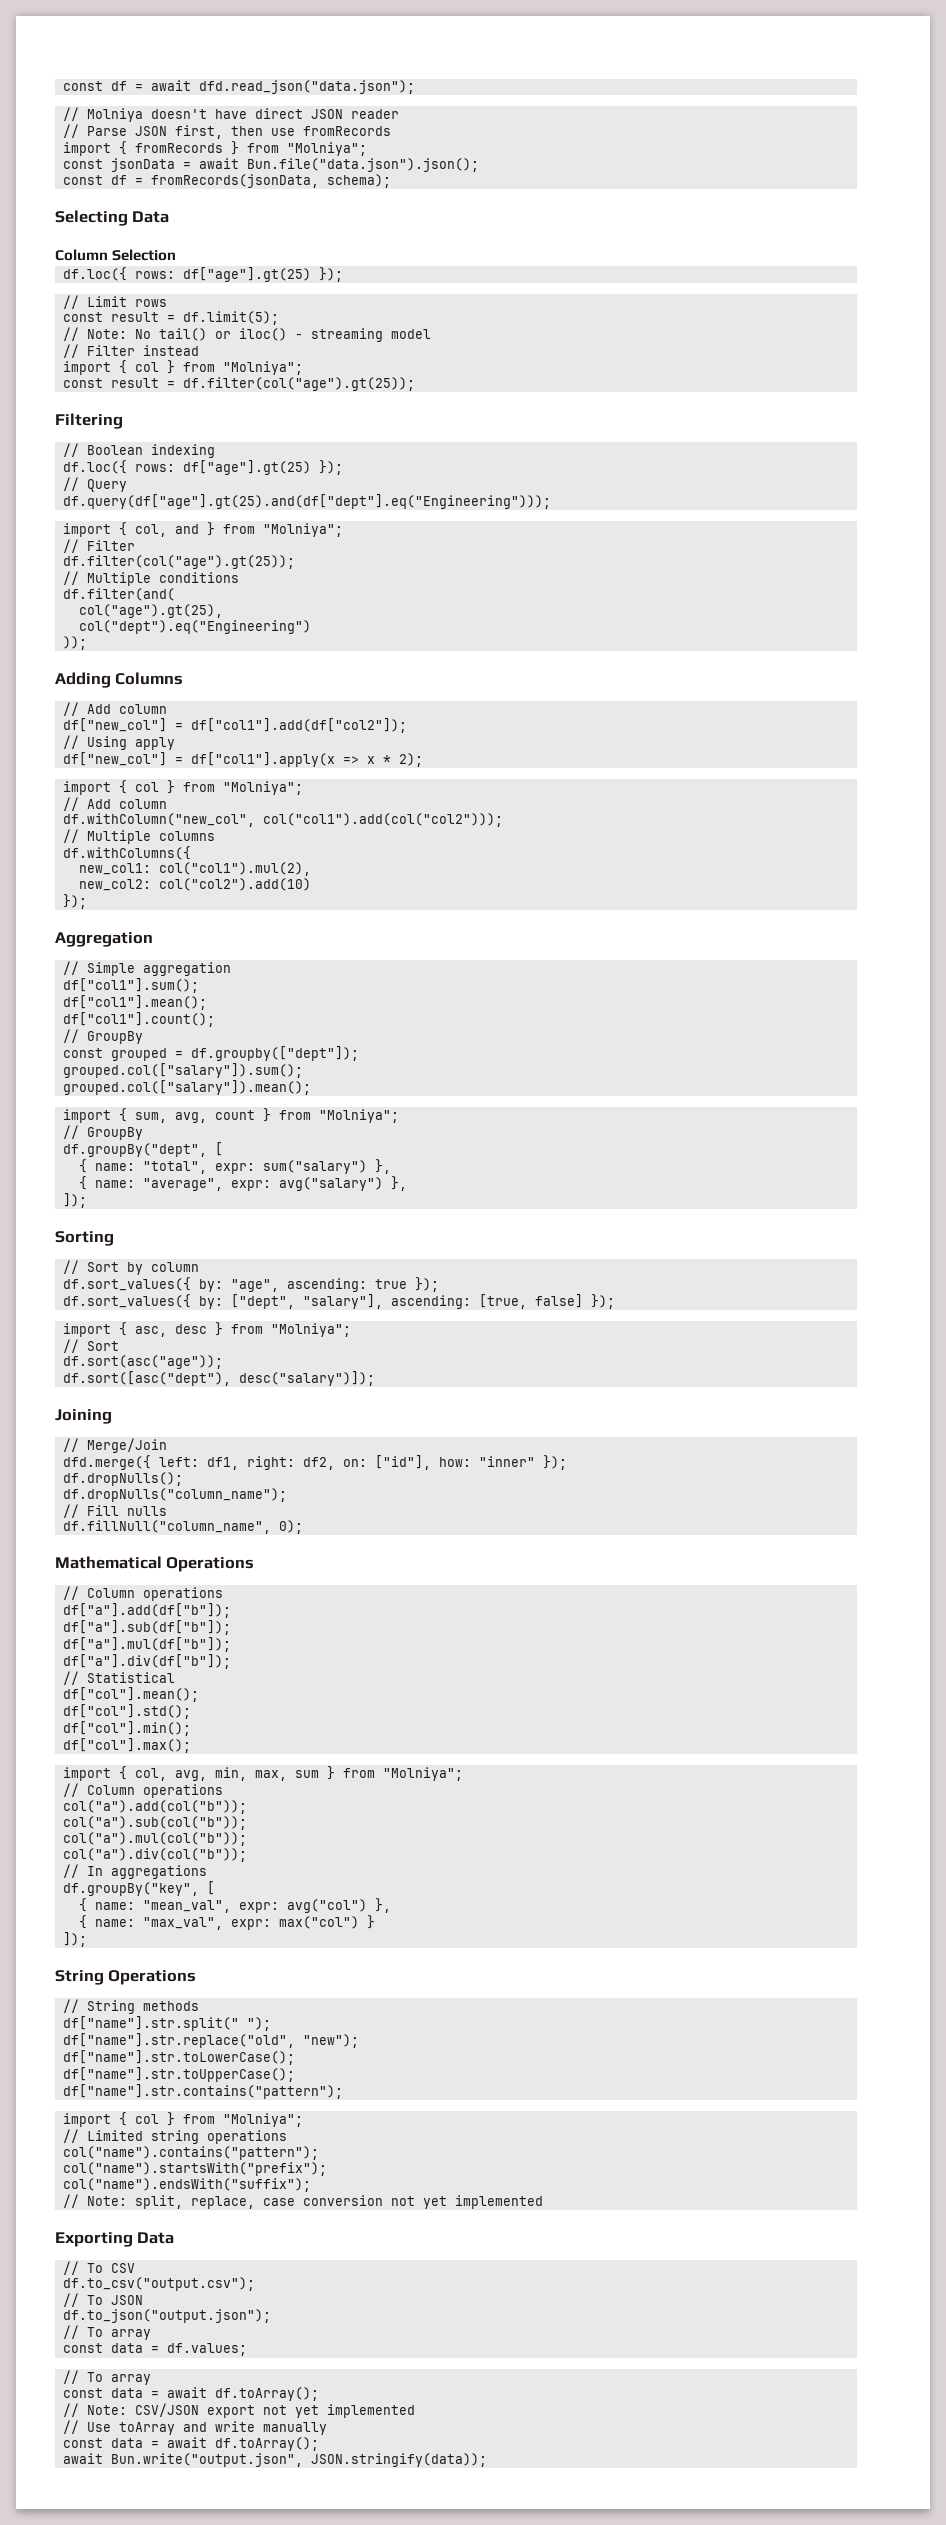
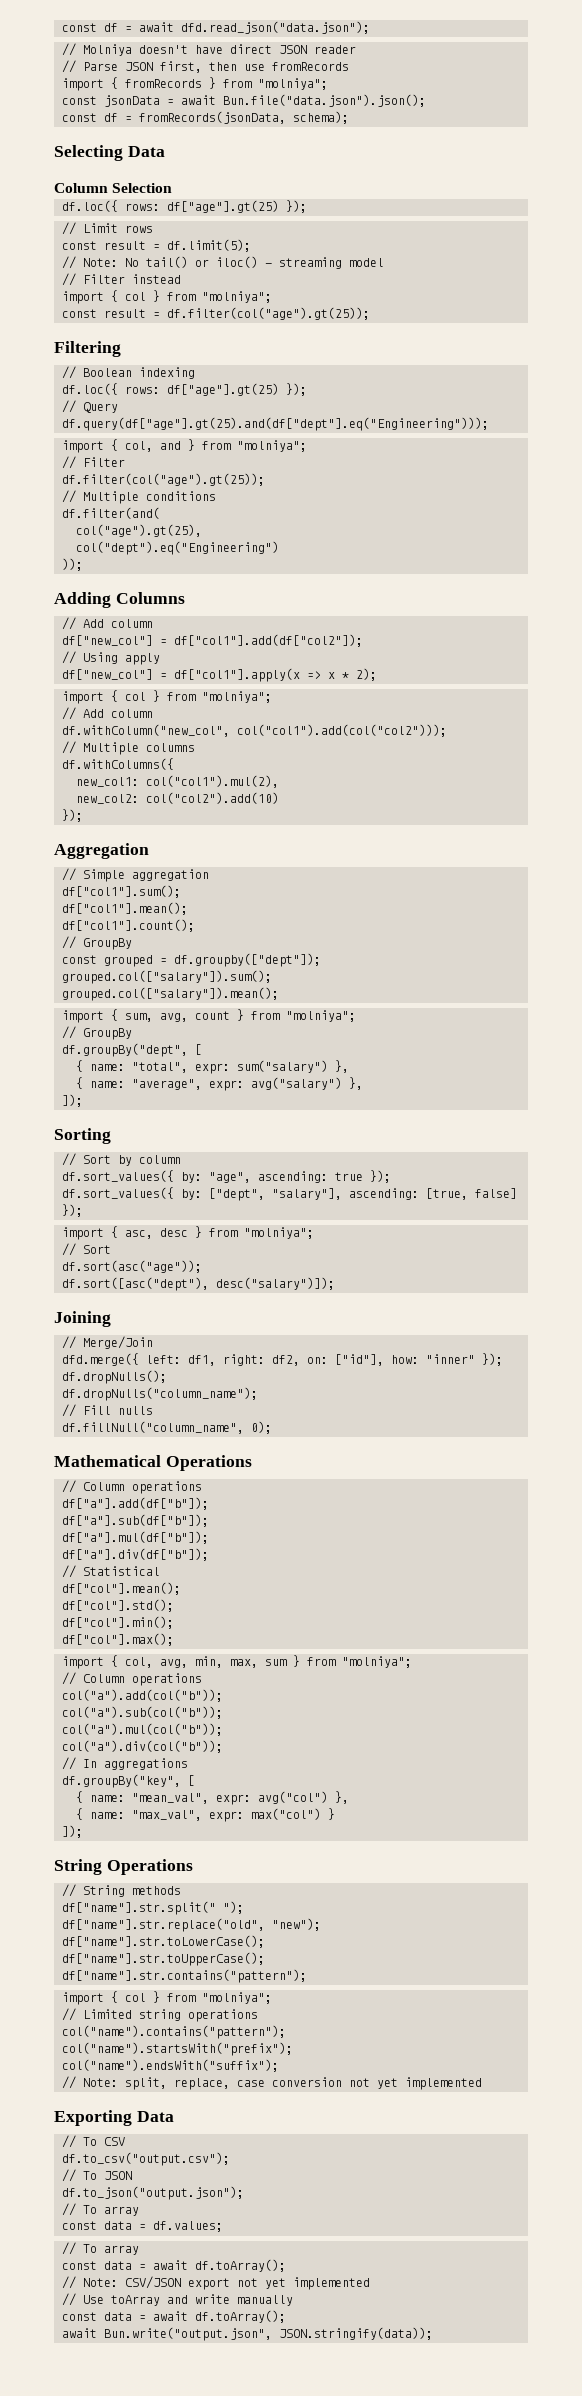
- import { fromRecords } from "Molniya";
+ import { fromRecords } from "molniya";
  // Filter instead
- import { col } from "Molniya";
+ import { col } from "molniya";
- import { col, and } from "Molniya";
+ import { col, and } from "molniya";
  df["new_col"] = df["col1"].apply(x => x * 2);
- import { col } from "Molniya";
+ import { col } from "molniya";
- import { sum, avg, count } from "Molniya";
+ import { sum, avg, count } from "molniya";
- import { asc, desc } from "Molniya";
+ import { asc, desc } from "molniya";
- import { col, avg, min, max, sum } from "Molniya";
+ import { col, avg, min, max, sum } from "molniya";
  df["name"].str.contains("pattern");
- import { col } from "Molniya";
+ import { col } from "molniya";

